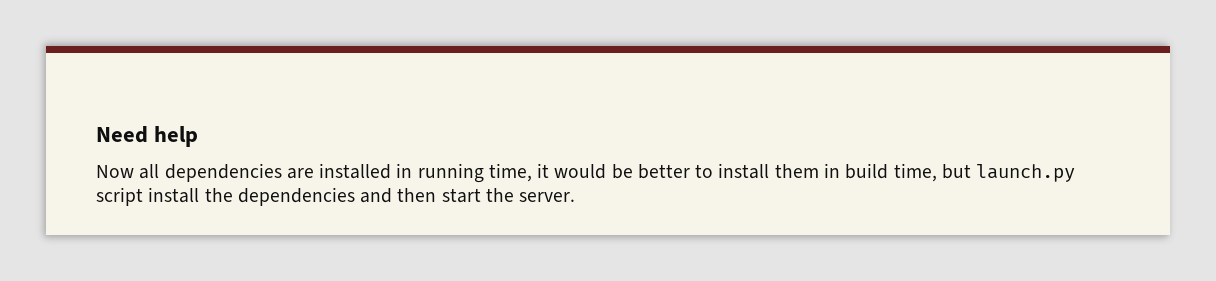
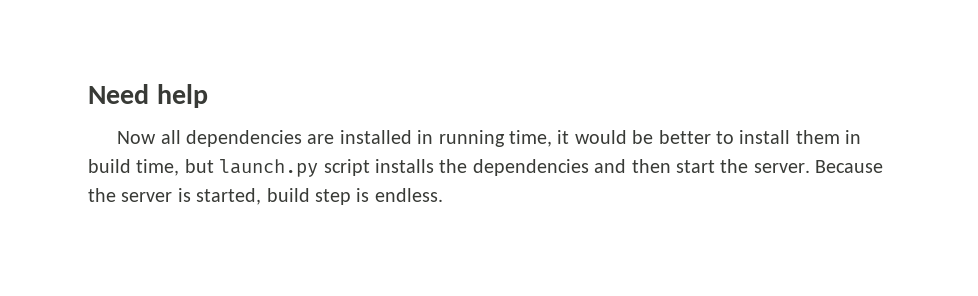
- Now all dependencies are installed in running time, it would be better to install them in build time, but launch.py script install the dependencies and then start the server.
+ Now all dependencies are installed in running time, it would be better to install them in build time, but launch.py script installs the dependencies and then start the server.
+ Because the server is started, build step is endless.

